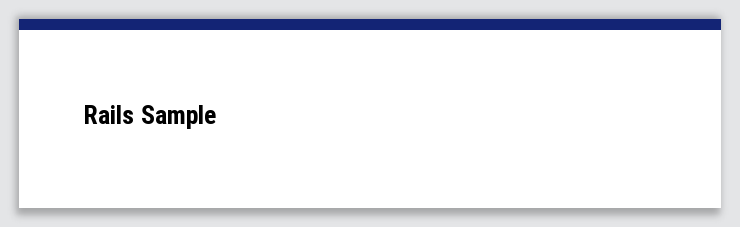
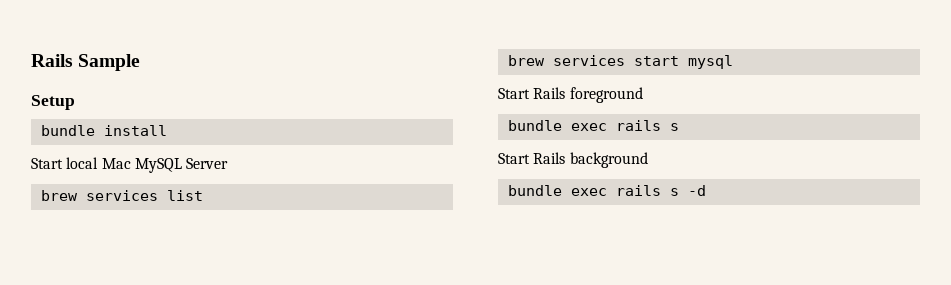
+ Setup
+ bundle install
+ Start local Mac MySQL Server
+ brew services list
+ brew services start mysql
+ Start Rails foreground
+ bundle exec rails s
+ Start Rails background
+ bundle exec rails s -d

